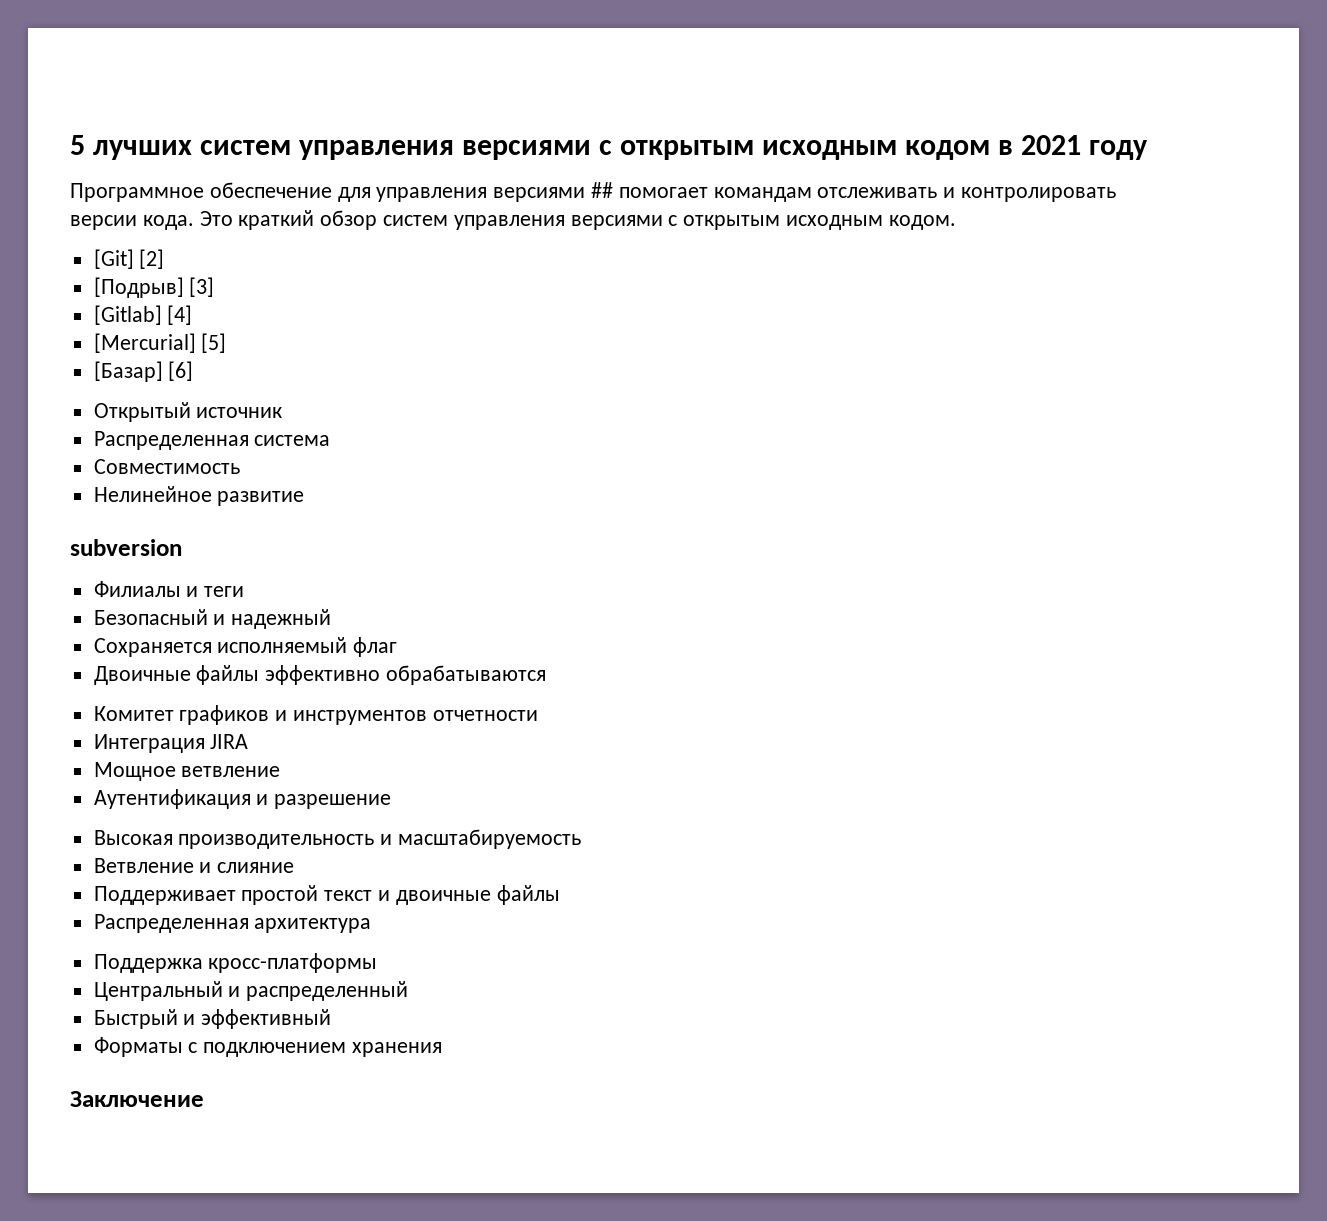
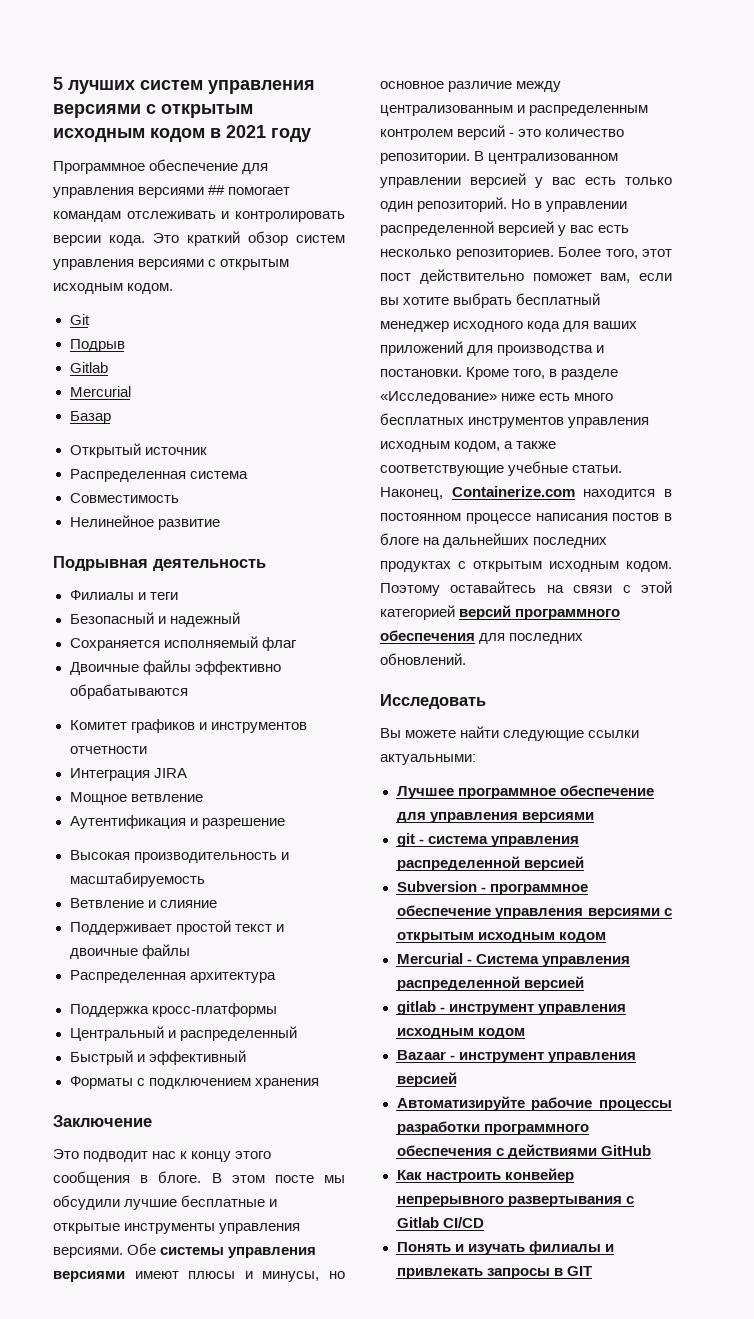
- [Git] [2]
- [Подрыв] [3]
- [Gitlab] [4]
- [Mercurial] [5]
- [Базар] [6]
+ Git
+ Подрыв
+ Gitlab
+ Mercurial
+ Базар
- subversion
+ Подрывная деятельность
+ Это подводит нас к концу этого сообщения в блоге. В этом посте мы обсудили лучшие бесплатные и открытые инструменты управления версиями. Обе системы управления версиями имеют плюсы и минусы, но основное различие между централизованным и распределенным контролем версий - это количество репозитории. В централизованном управлении версией у вас есть только один репозиторий. Но в управлении распределенной версией у вас есть несколько репозиториев. Более того, этот пост действительно поможет вам, если вы хотите выбрать бесплатный менеджер исходного кода для ваших приложений для производства и постановки. Кроме того, в разделе «Исследование» ниже есть много бесплатных инструментов управления исходным кодом, а также соответствующие учебные статьи. Наконец, Containerize.com находится в постоянном процессе написания постов в блоге на дальнейших последних продуктах с открытым исходным кодом. Поэтому оставайтесь на связи с этой категорией версий программного обеспечения для последних обновлений.
+ Исследовать
+ Вы можете найти следующие ссылки актуальными:
+ Лучшее программное обеспечение для управления версиями
+ git - система управления распределенной версией
+ Subversion - программное обеспечение управления версиями с открытым исходным кодом
+ Mercurial - Система управления распределенной версией
+ gitlab - инструмент управления исходным кодом
+ Bazaar - инструмент управления версией
+ Автоматизируйте рабочие процессы разработки программного обеспечения с действиями GitHub
+ Как настроить конвейер непрерывного развертывания с Gitlab CI/CD
+ Понять и изучать филиалы и привлекать запросы в GIT

